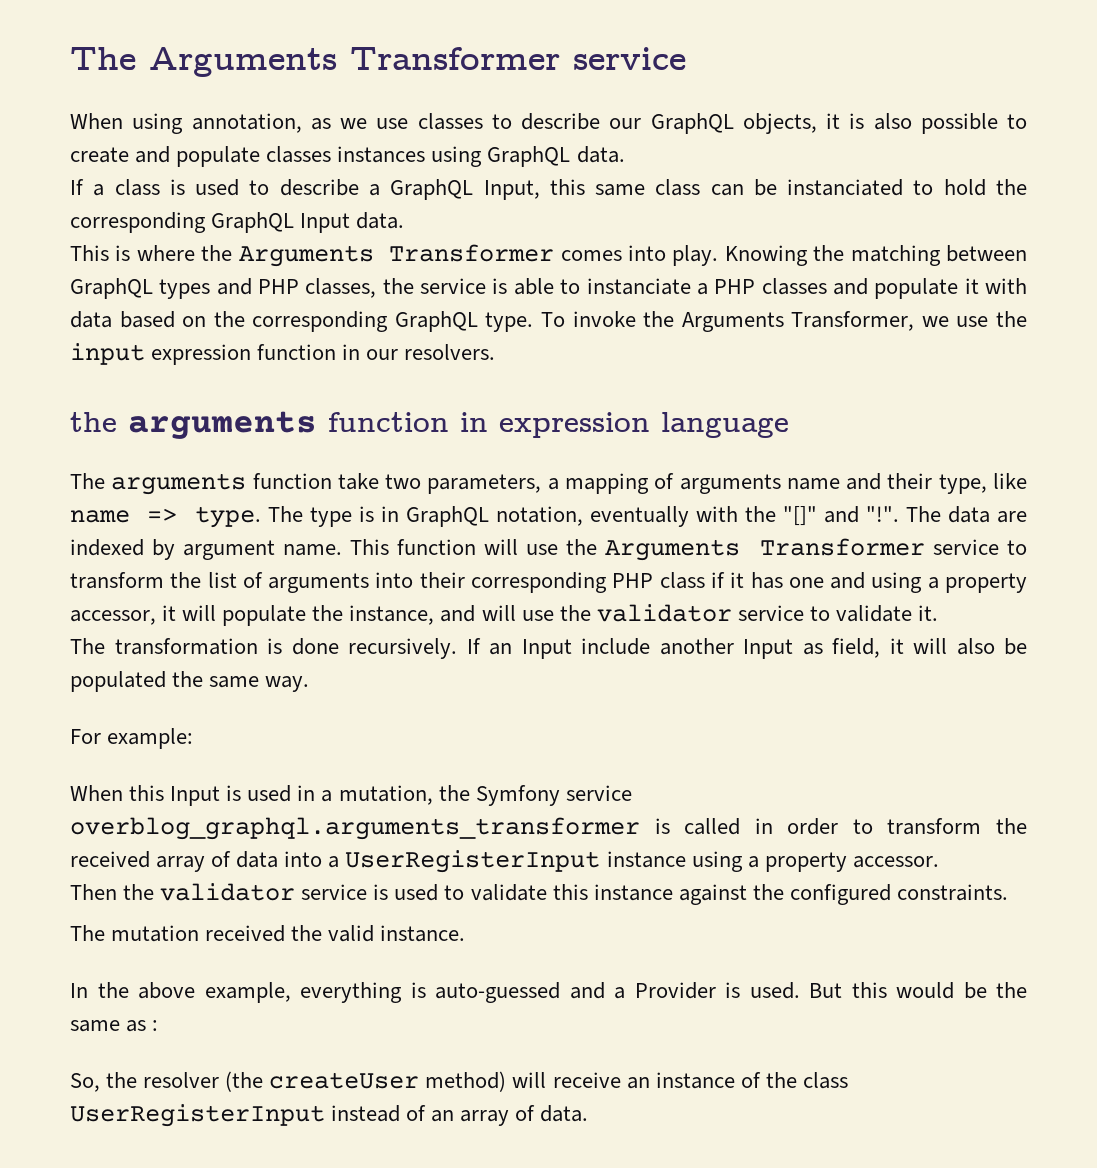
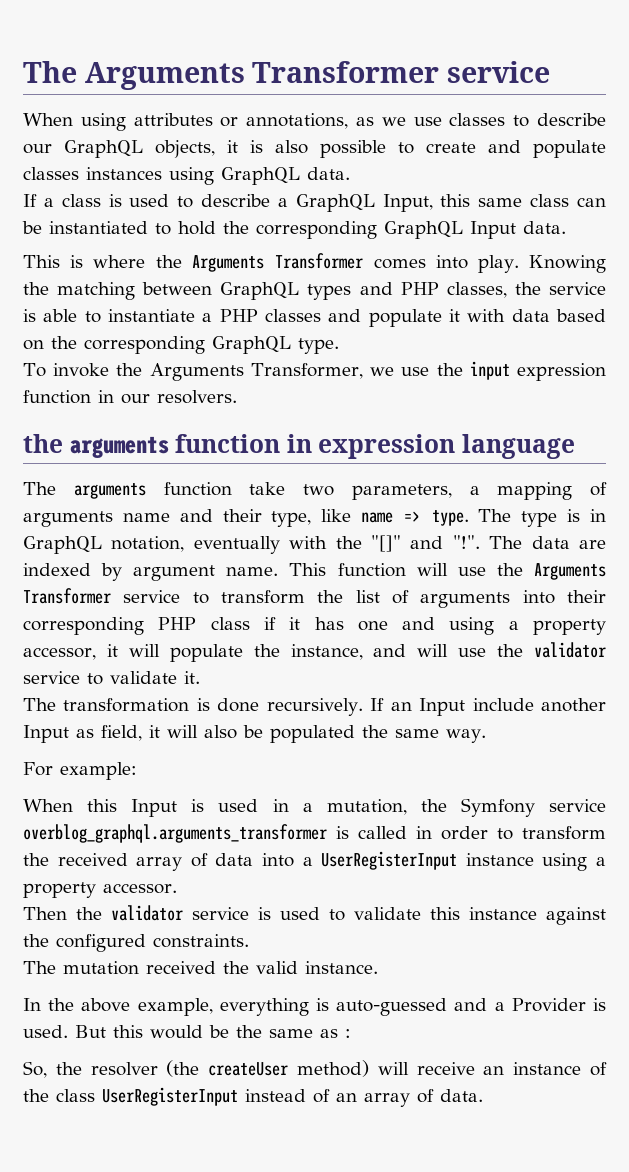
- When using annotation, as we use classes to describe our GraphQL objects, it is also possible to create and populate classes instances using GraphQL data.
+ When using attributes or annotations, as we use classes to describe our GraphQL objects, it is also possible to create and populate classes instances using GraphQL data.
- If a class is used to describe a GraphQL Input, this same class can be instanciated to hold the corresponding GraphQL Input data.
+ If a class is used to describe a GraphQL Input, this same class can be instantiated to hold the corresponding GraphQL Input data.
- Knowing the matching between GraphQL types and PHP classes, the service is able to instanciate a PHP classes and populate it with data based on the corresponding GraphQL type. To invoke the Arguments Transformer, we use the input expression function in our resolvers.
+ Knowing the matching between GraphQL types and PHP classes, the service is able to instantiate a PHP classes and populate it with data based on the corresponding GraphQL type.
+ To invoke the Arguments Transformer, we use the input expression function in our resolvers.

